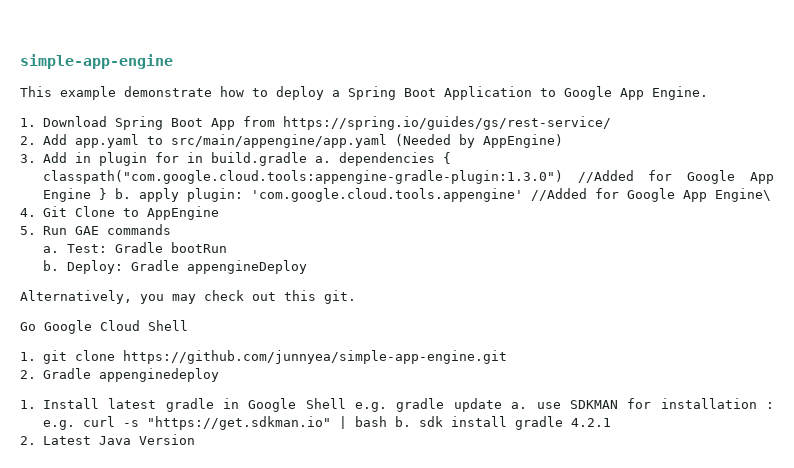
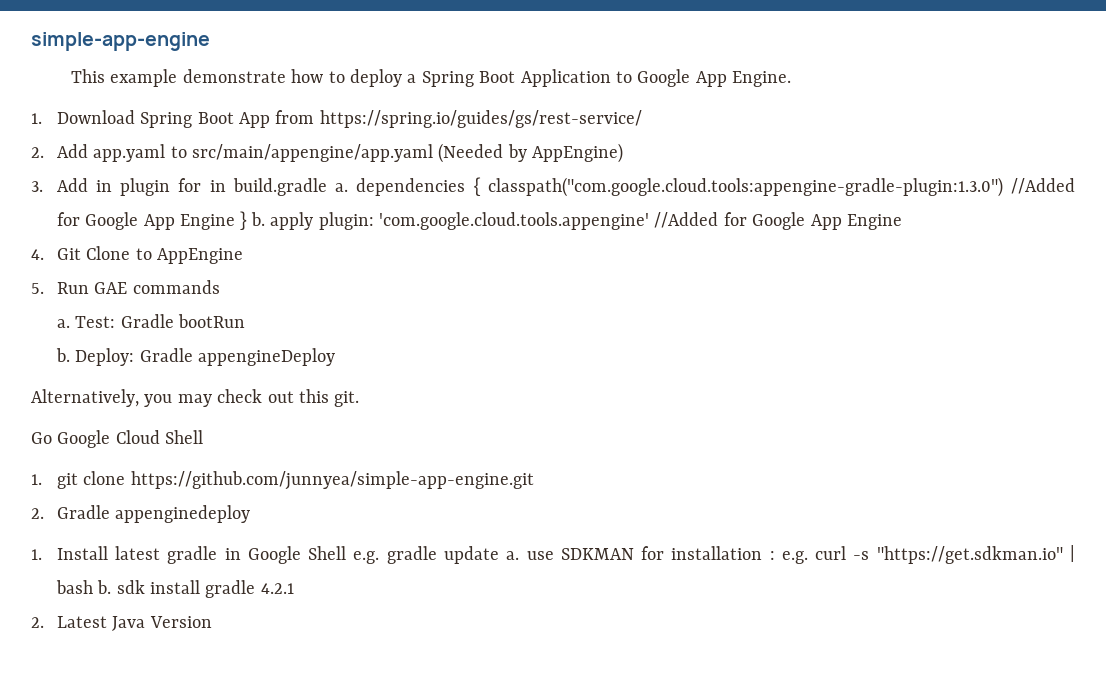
- 3. Add in plugin for in build.gradle a. dependencies { classpath("com.google.cloud.tools:appengine-gradle-plugin:1.3.0") //Added for Google App Engine } b. apply plugin: 'com.google.cloud.tools.appengine' //Added for Google App Engine\
+ 3. Add in plugin for in build.gradle a. dependencies { classpath("com.google.cloud.tools:appengine-gradle-plugin:1.3.0") //Added for Google App Engine } b. apply plugin: 'com.google.cloud.tools.appengine' //Added for Google App Engine

